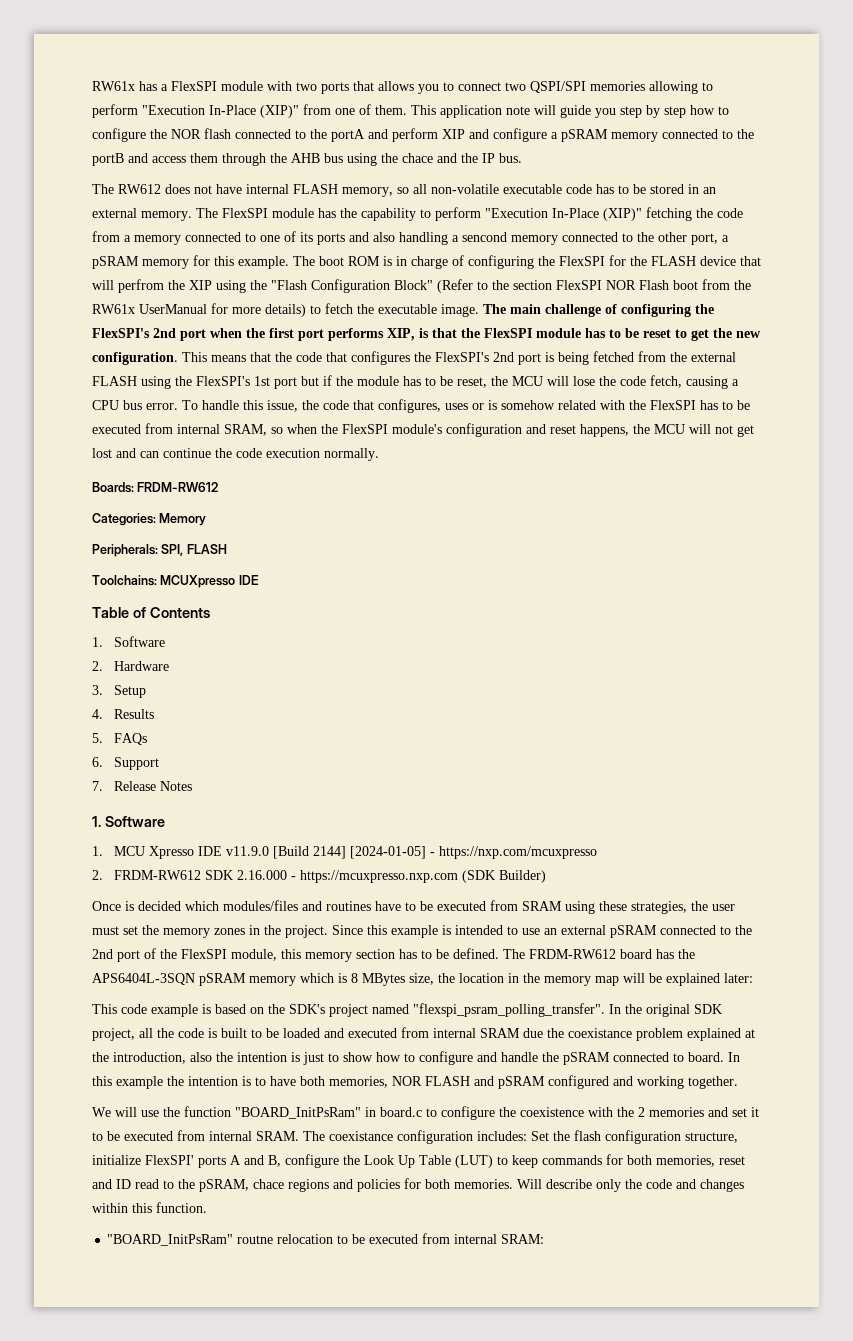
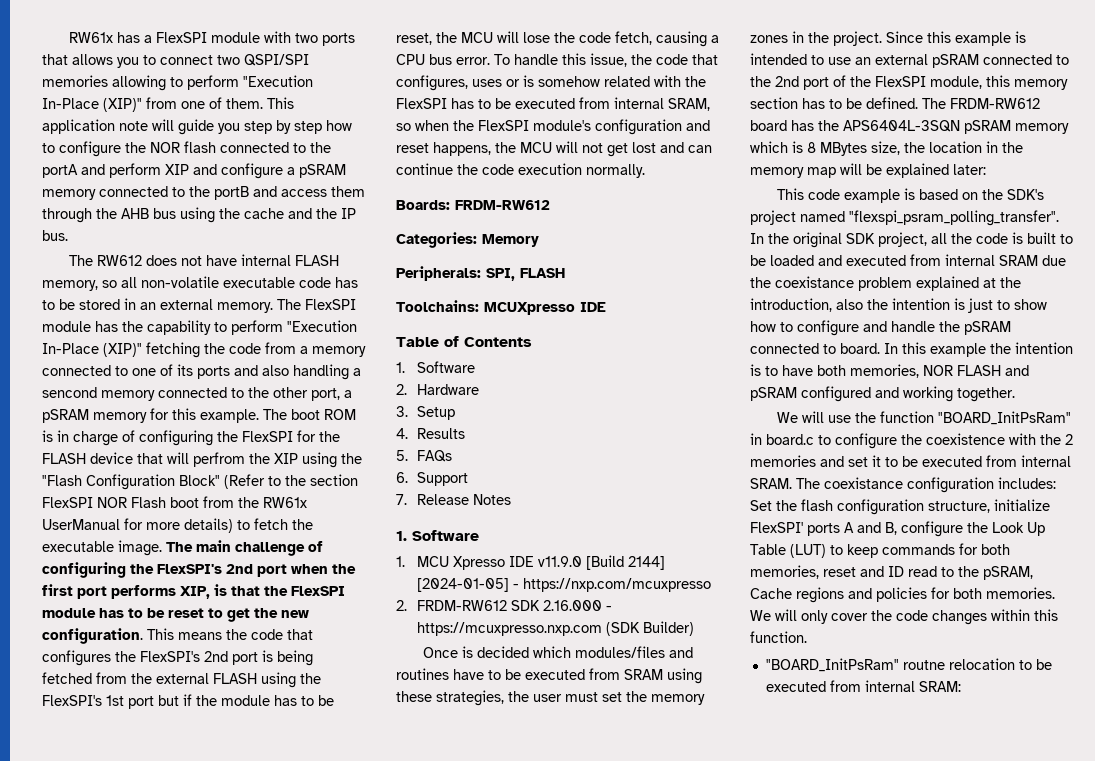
- This application note will guide you step by step how to configure the NOR flash connected to the portA and perform XIP and configure a pSRAM memory connected to the portB and access them through the AHB bus using the chace and the IP bus.
+ This application note will guide you step by step how to configure the NOR flash connected to the portA and perform XIP and configure a pSRAM memory connected to the portB and access them through the AHB bus using the cache and the IP bus.
- This means that the code that configures the FlexSPI's 2nd port is being fetched from the external FLASH using the FlexSPI's 1st port but if the module has to be reset, the MCU will lose the code fetch, causing a CPU bus error.
+ This means the code that configures the FlexSPI's 2nd port is being fetched from the external FLASH using the FlexSPI's 1st port but if the module has to be reset, the MCU will lose the code fetch, causing a CPU bus error.
- The coexistance configuration includes: Set the flash configuration structure, initialize FlexSPI' ports A and B, configure the Look Up Table (LUT) to keep commands for both memories, reset and ID read to the pSRAM, chace regions and policies for both memories.
+ The coexistance configuration includes: Set the flash configuration structure, initialize FlexSPI' ports A and B, configure the Look Up Table (LUT) to keep commands for both memories, reset and ID read to the pSRAM, Cache regions and policies for both memories.
- Will describe only the code and changes within this function.
+ We will only cover the code changes within this function.

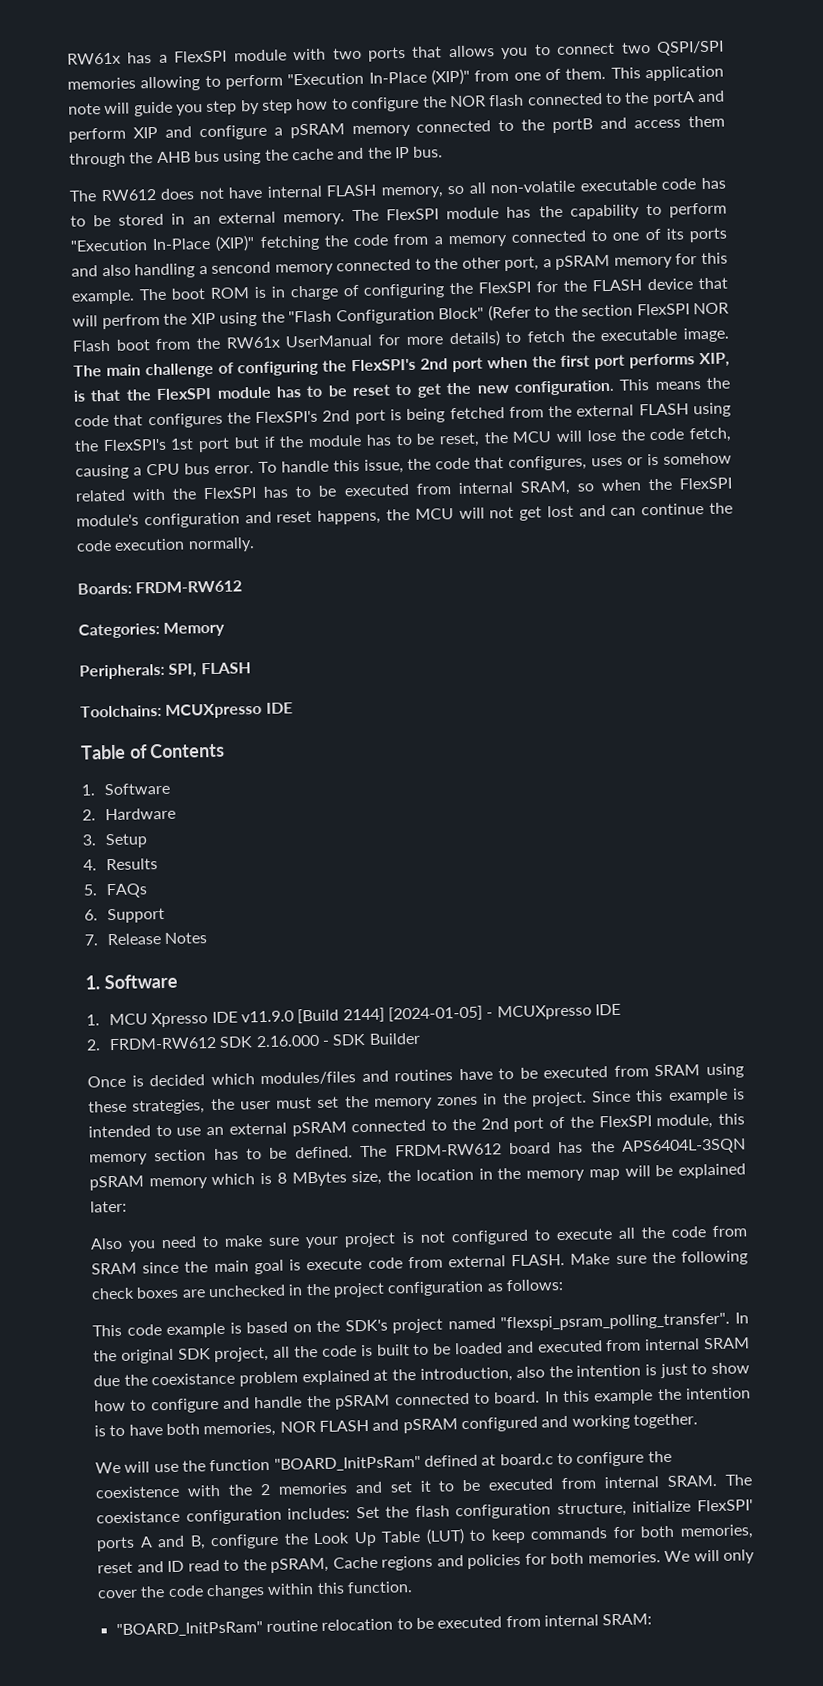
- 1. MCU Xpresso IDE v11.9.0 [Build 2144] [2024-01-05] - https://nxp.com/mcuxpresso
+ 1. MCU Xpresso IDE v11.9.0 [Build 2144] [2024-01-05] - MCUXpresso IDE
- 2. FRDM-RW612 SDK 2.16.000 - https://mcuxpresso.nxp.com (SDK Builder)
+ 2. FRDM-RW612 SDK 2.16.000 - SDK Builder
+ Also you need to make sure your project is not configured to execute all the code from SRAM since the main goal is execute code from external FLASH. Make sure the following check boxes are unchecked in the project configuration as follows:
- We will use the function "BOARD_InitPsRam" in board.c to configure the coexistence with the 2 memories and set it to be executed from internal SRAM.
+ We will use the function "BOARD_InitPsRam" defined at board.c to configure the coexistence with the 2 memories and set it to be executed from internal SRAM.
- "BOARD_InitPsRam" routne relocation to be executed from internal SRAM:
+ "BOARD_InitPsRam" routine relocation to be executed from internal SRAM:

